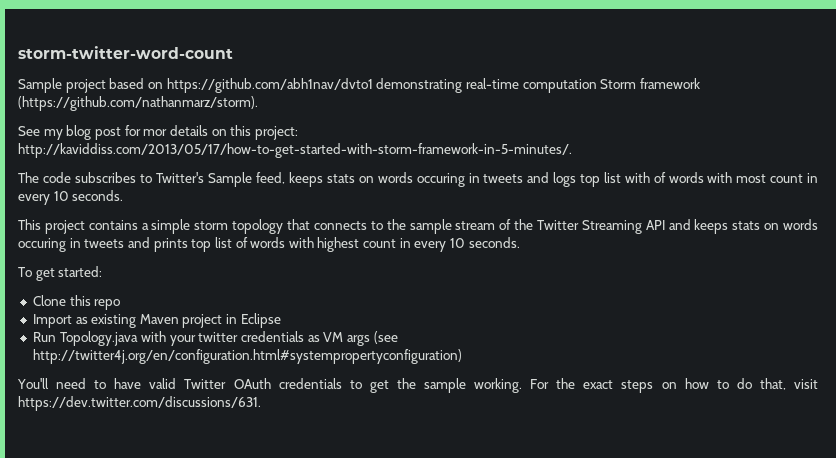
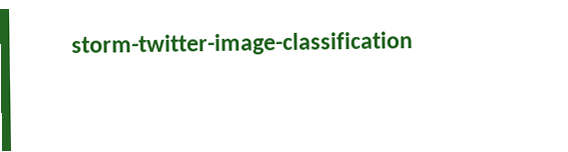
- storm-twitter-word-count
- Sample project based on https://github.com/abh1nav/dvto1 demonstrating real-time computation Storm framework (https://github.com/nathanmarz/storm).
- See my blog post for mor details on this project: http://kaviddiss.com/2013/05/17/how-to-get-started-with-storm-framework-in-5-minutes/.
- The code subscribes to Twitter's Sample feed, keeps stats on words occuring in tweets and logs top list with of words with most count in every 10 seconds.
- This project contains a simple storm topology that connects to the sample stream of the Twitter Streaming API and keeps stats on words occuring in tweets and prints top list of words with highest count in every 10 seconds.
- To get started:
- Clone this repo
- Import as existing Maven project in Eclipse
- Run Topology.java with your twitter credentials as VM args (see http://twitter4j.org/en/configuration.html#systempropertyconfiguration)
- You'll need to have valid Twitter OAuth credentials to get the sample working. For the exact steps on how to do that, visit https://dev.twitter.com/discussions/631.
+ storm-twitter-image-classification

